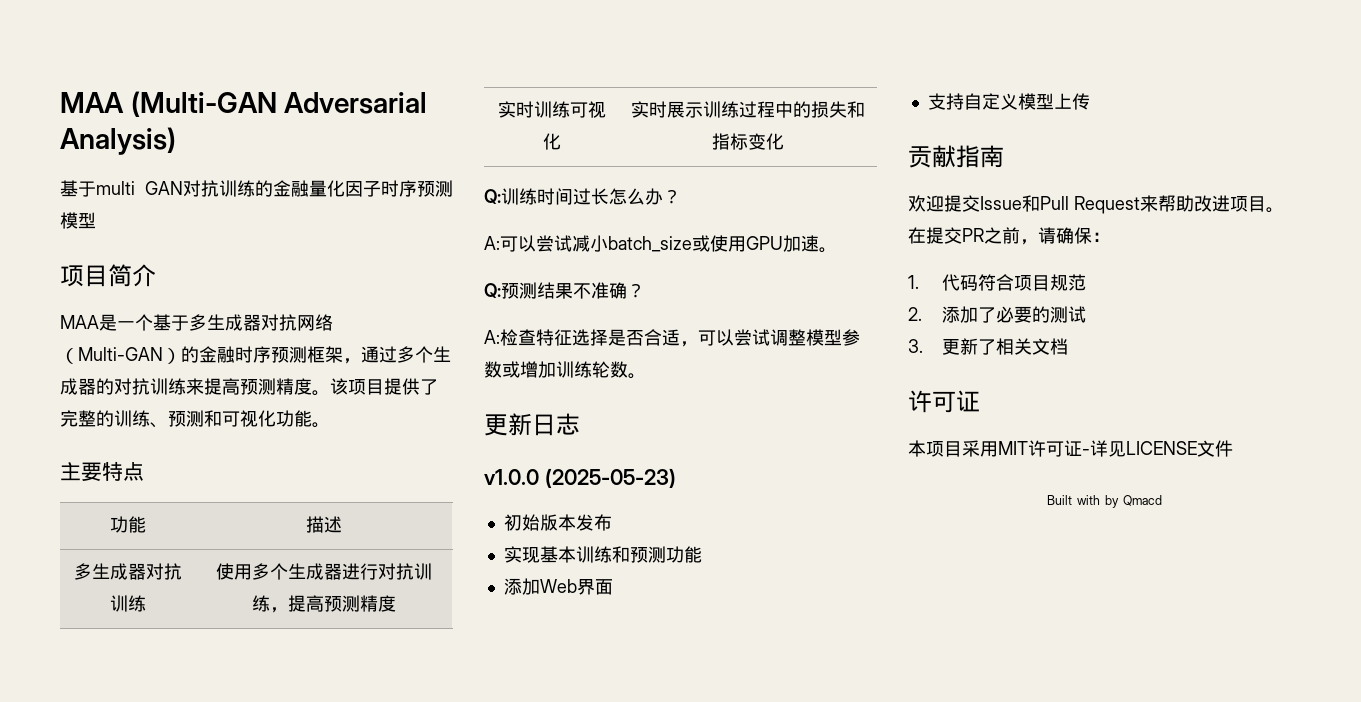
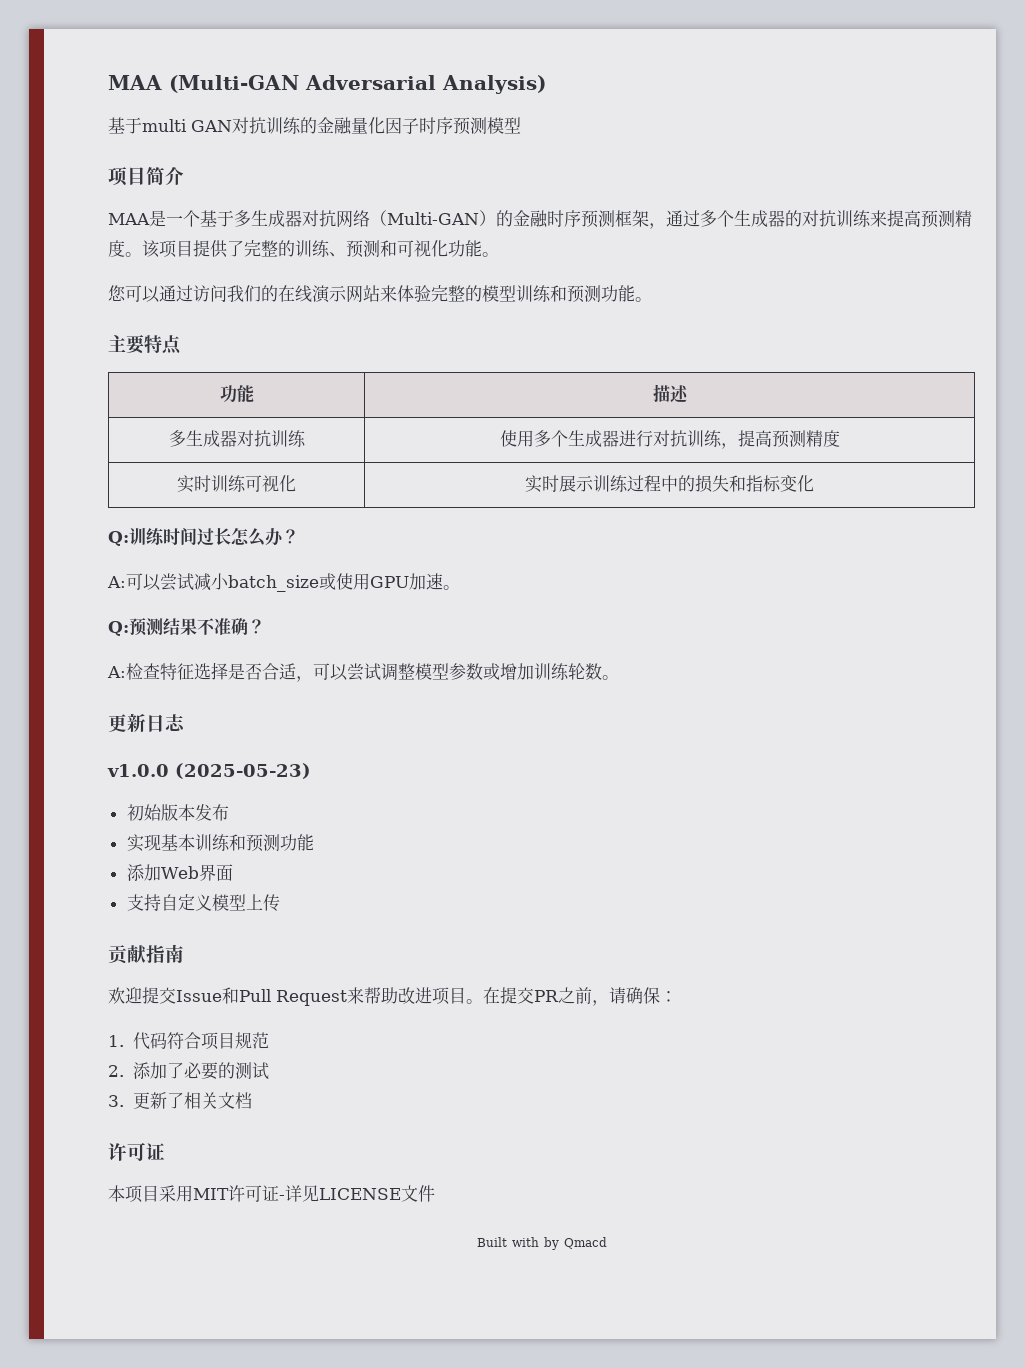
+ 您可以通过访问我们的在线演示网站来体验完整的模型训练和预测功能。

